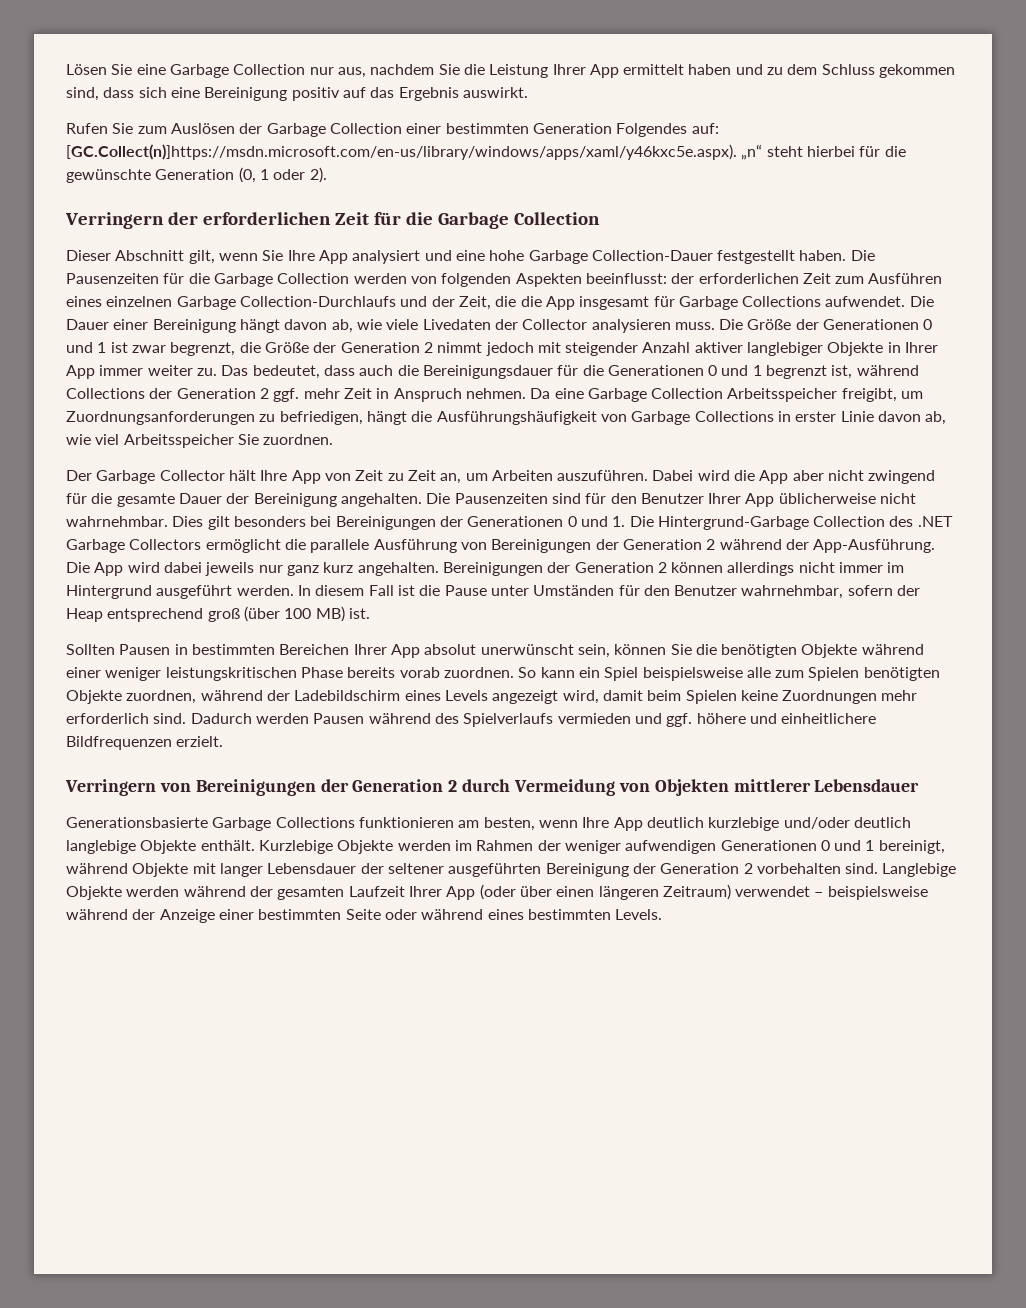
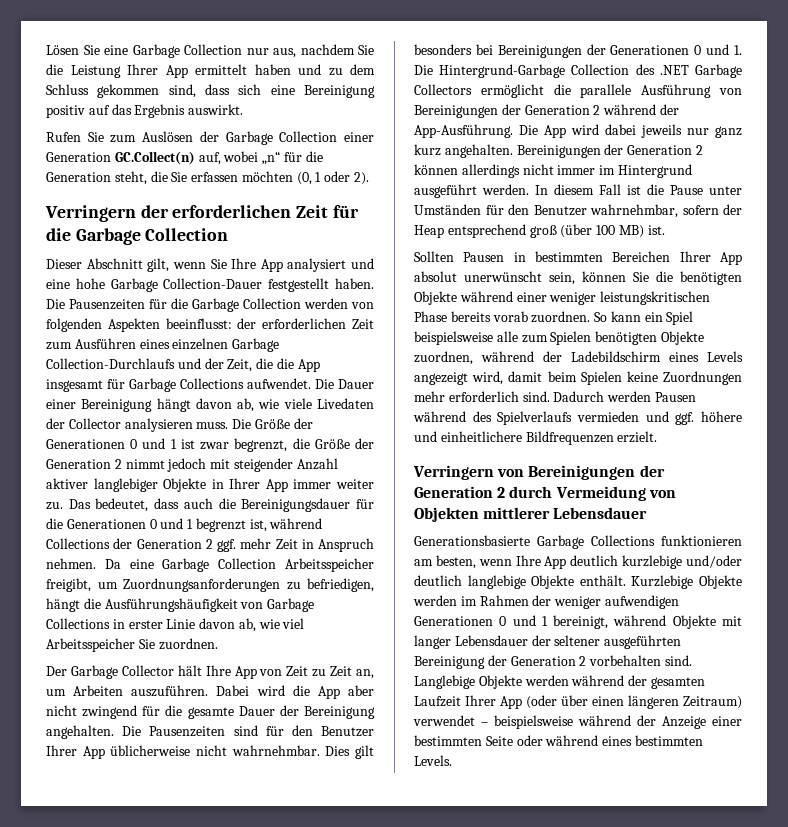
- Rufen Sie zum Auslösen der Garbage Collection einer bestimmten Generation Folgendes auf: [GC.Collect(n)]https://msdn.microsoft.com/en-us/library/windows/apps/xaml/y46kxc5e.aspx). „n“ steht hierbei für die gewünschte Generation (0, 1 oder 2).
+ Rufen Sie zum Auslösen der Garbage Collection einer Generation GC.Collect(n) auf, wobei „n“ für die Generation steht, die Sie erfassen möchten (0, 1 oder 2).

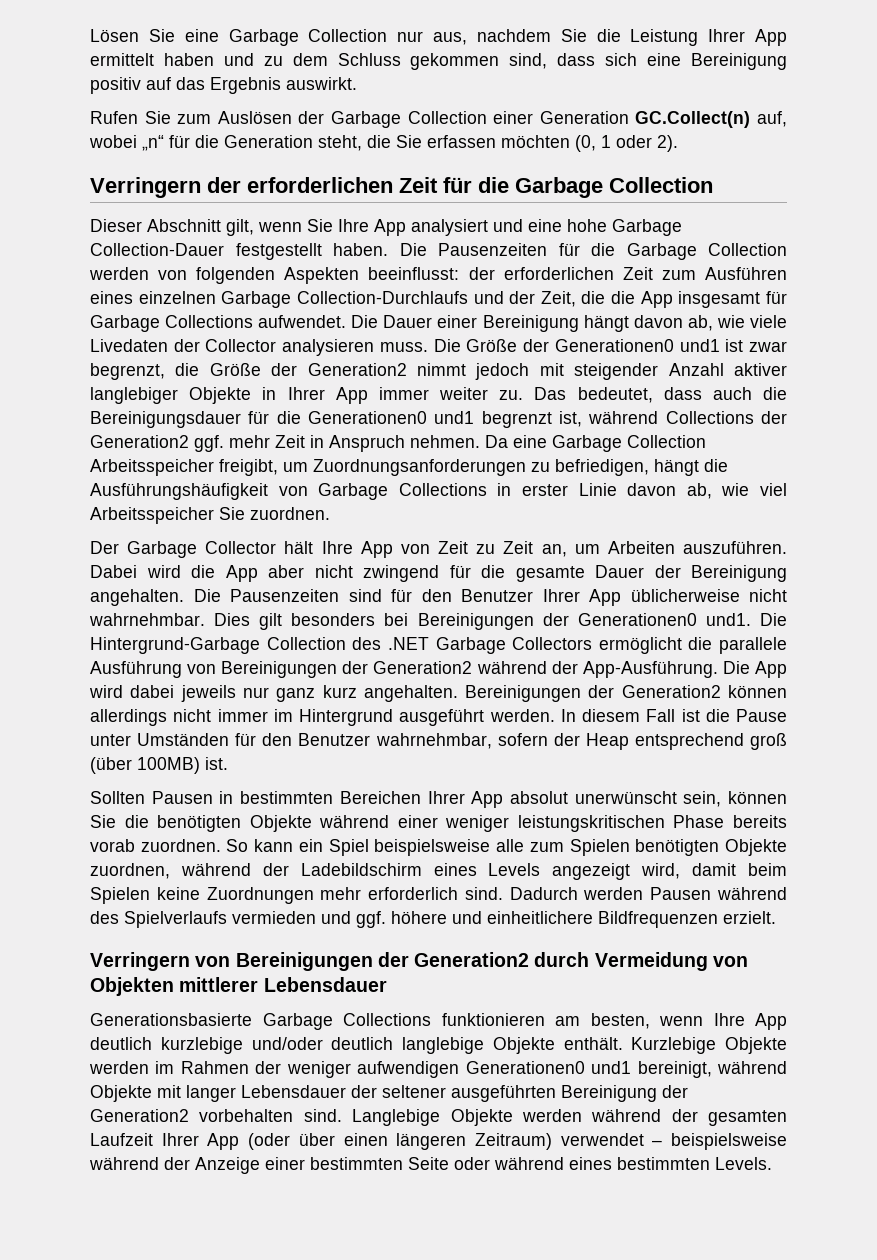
- Die Größe der Generationen 0 und 1 ist zwar begrenzt, die Größe der Generation 2 nimmt jedoch mit steigender Anzahl aktiver langlebiger Objekte in Ihrer App immer weiter zu.
+ Die Größe der Generationen0 und1 ist zwar begrenzt, die Größe der Generation2 nimmt jedoch mit steigender Anzahl aktiver langlebiger Objekte in Ihrer App immer weiter zu.
- Das bedeutet, dass auch die Bereinigungsdauer für die Generationen 0 und 1 begrenzt ist, während Collections der Generation 2 ggf. mehr Zeit in Anspruch nehmen.
+ Das bedeutet, dass auch die Bereinigungsdauer für die Generationen0 und1 begrenzt ist, während Collections der Generation2 ggf. mehr Zeit in Anspruch nehmen.
- Dies gilt besonders bei Bereinigungen der Generationen 0 und 1. Die Hintergrund-Garbage Collection des .NET Garbage Collectors ermöglicht die parallele Ausführung von Bereinigungen der Generation 2 während der App-Ausführung.
+ Dies gilt besonders bei Bereinigungen der Generationen0 und1. Die Hintergrund-Garbage Collection des .NET Garbage Collectors ermöglicht die parallele Ausführung von Bereinigungen der Generation2 während der App-Ausführung.
- Bereinigungen der Generation 2 können allerdings nicht immer im Hintergrund ausgeführt werden.
+ Bereinigungen der Generation2 können allerdings nicht immer im Hintergrund ausgeführt werden.
- In diesem Fall ist die Pause unter Umständen für den Benutzer wahrnehmbar, sofern der Heap entsprechend groß (über 100 MB) ist.
+ In diesem Fall ist die Pause unter Umständen für den Benutzer wahrnehmbar, sofern der Heap entsprechend groß (über 100MB) ist.
- Verringern von Bereinigungen der Generation 2 durch Vermeidung von Objekten mittlerer Lebensdauer
+ Verringern von Bereinigungen der Generation2 durch Vermeidung von Objekten mittlerer Lebensdauer
- Kurzlebige Objekte werden im Rahmen der weniger aufwendigen Generationen 0 und 1 bereinigt, während Objekte mit langer Lebensdauer der seltener ausgeführten Bereinigung der Generation 2 vorbehalten sind.
+ Kurzlebige Objekte werden im Rahmen der weniger aufwendigen Generationen0 und1 bereinigt, während Objekte mit langer Lebensdauer der seltener ausgeführten Bereinigung der Generation2 vorbehalten sind.

